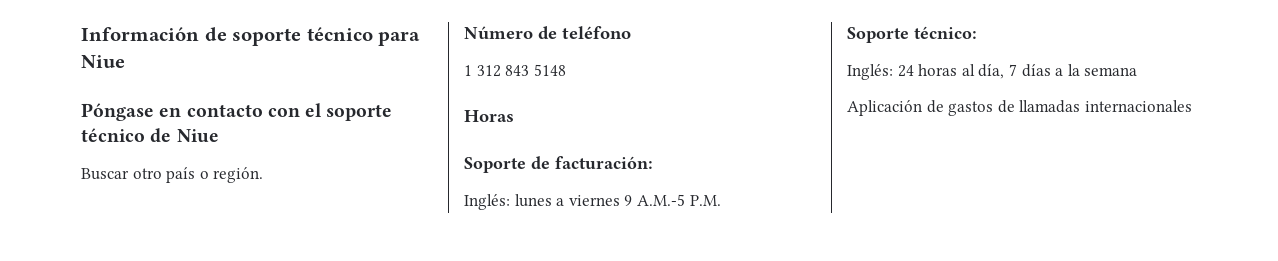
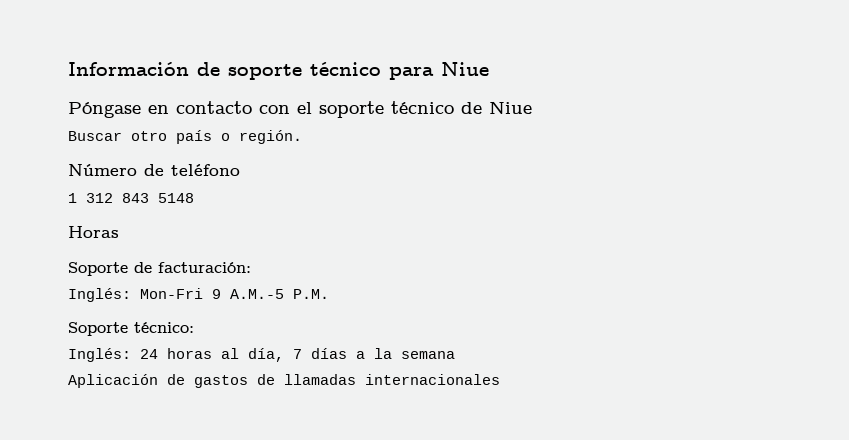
- Inglés: lunes a viernes 9 A.M.-5 P.M.
+ Inglés: Mon-Fri 9 A.M.-5 P.M.

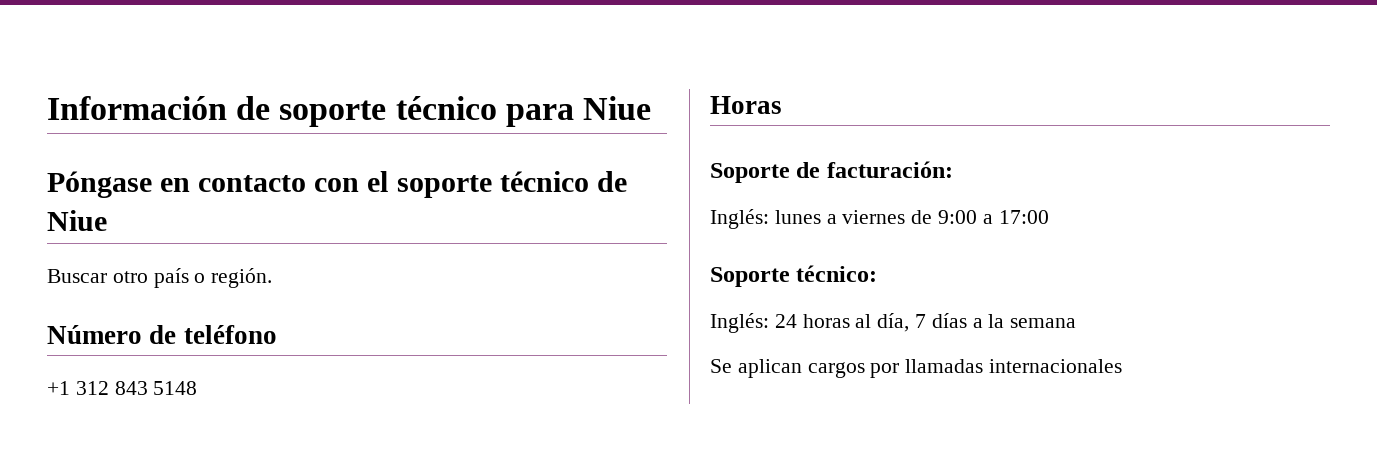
- 1 312 843 5148
+ +1 312 843 5148
- Inglés: Mon-Fri 9 A.M.-5 P.M.
+ Inglés: lunes a viernes de 9:00 a 17:00
- Aplicación de gastos de llamadas internacionales
+ Se aplican cargos por llamadas internacionales

